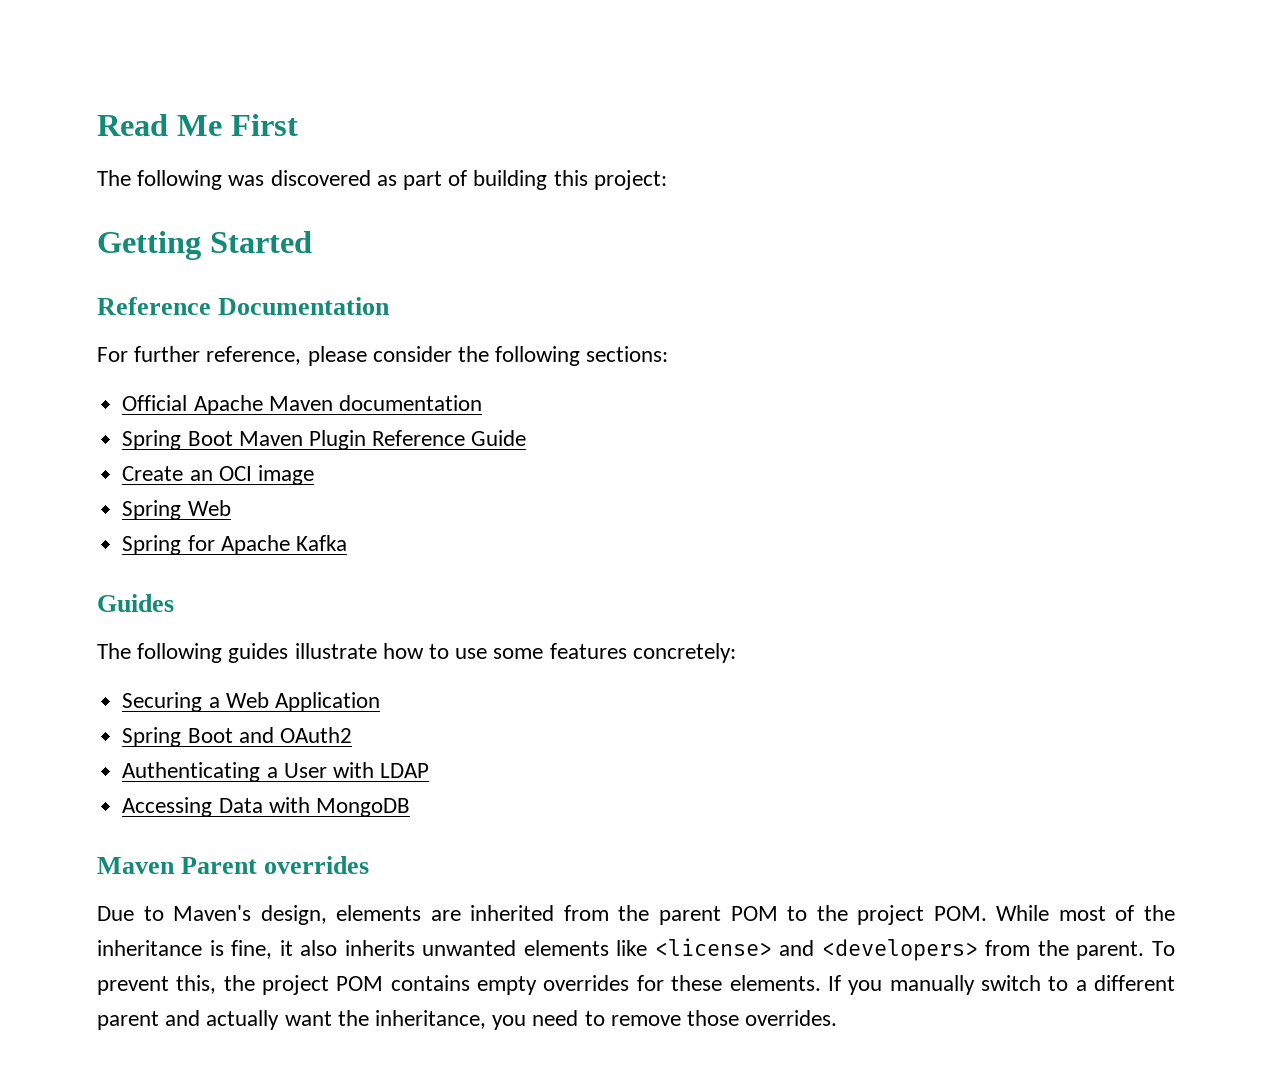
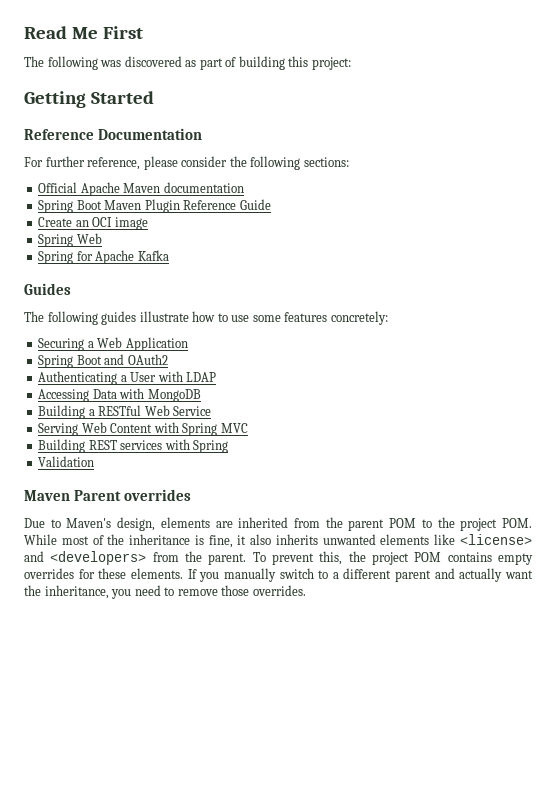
+ Building a RESTful Web Service
+ Serving Web Content with Spring MVC
+ Building REST services with Spring
+ Validation

